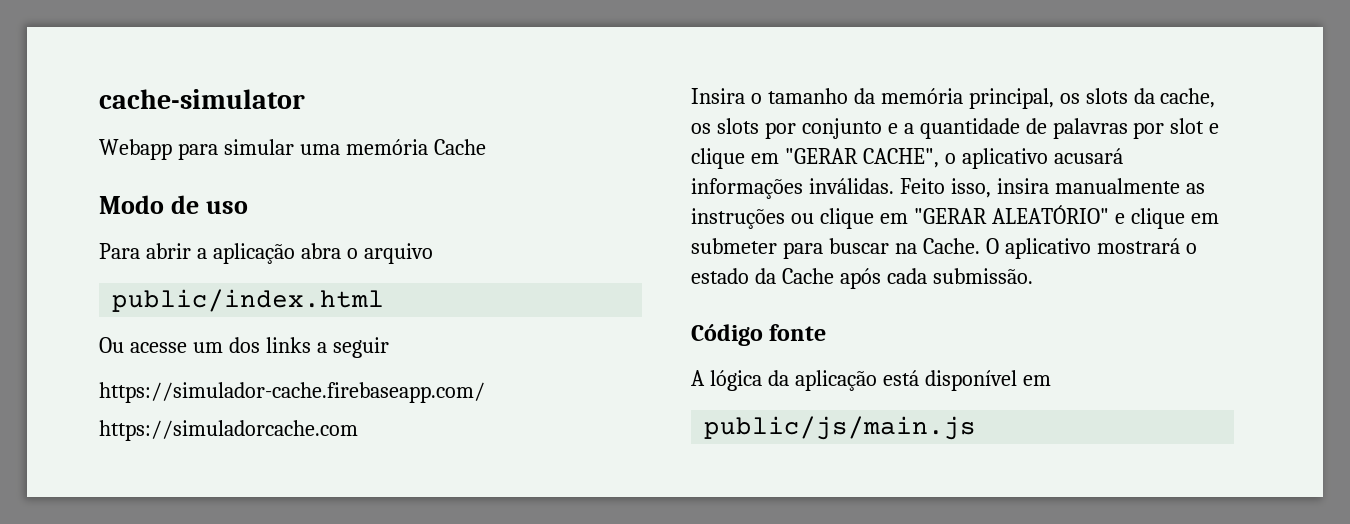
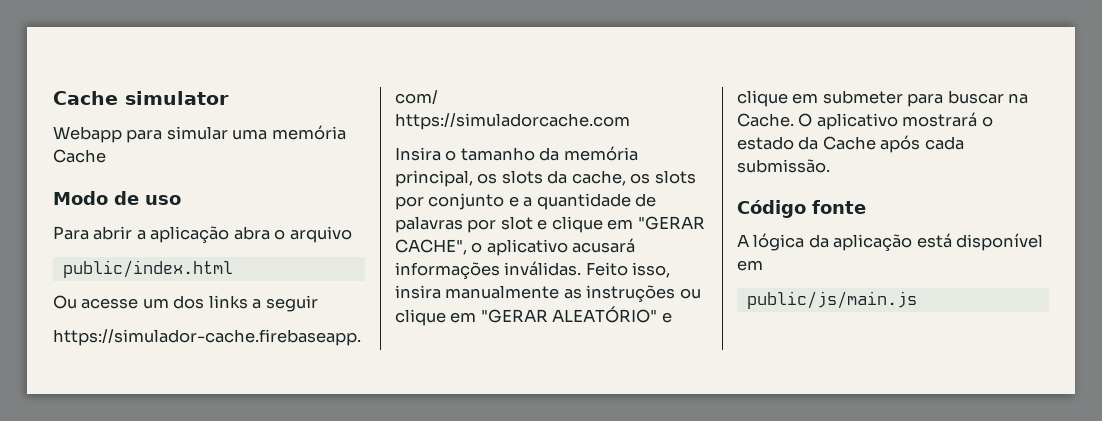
- cache-simulator
+ Cache simulator

